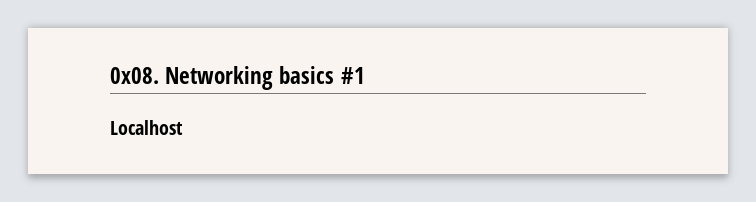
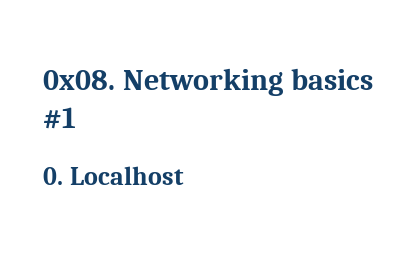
- Localhost
+ 0. Localhost

